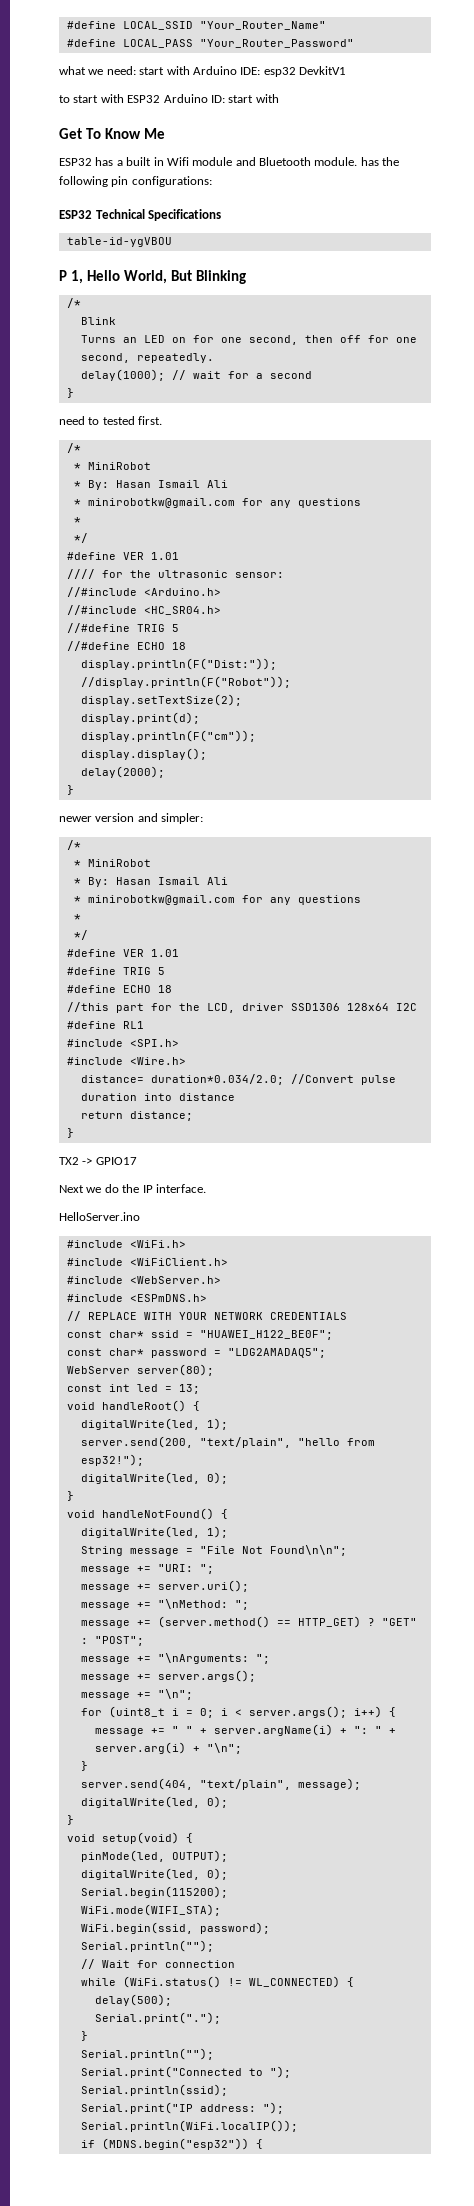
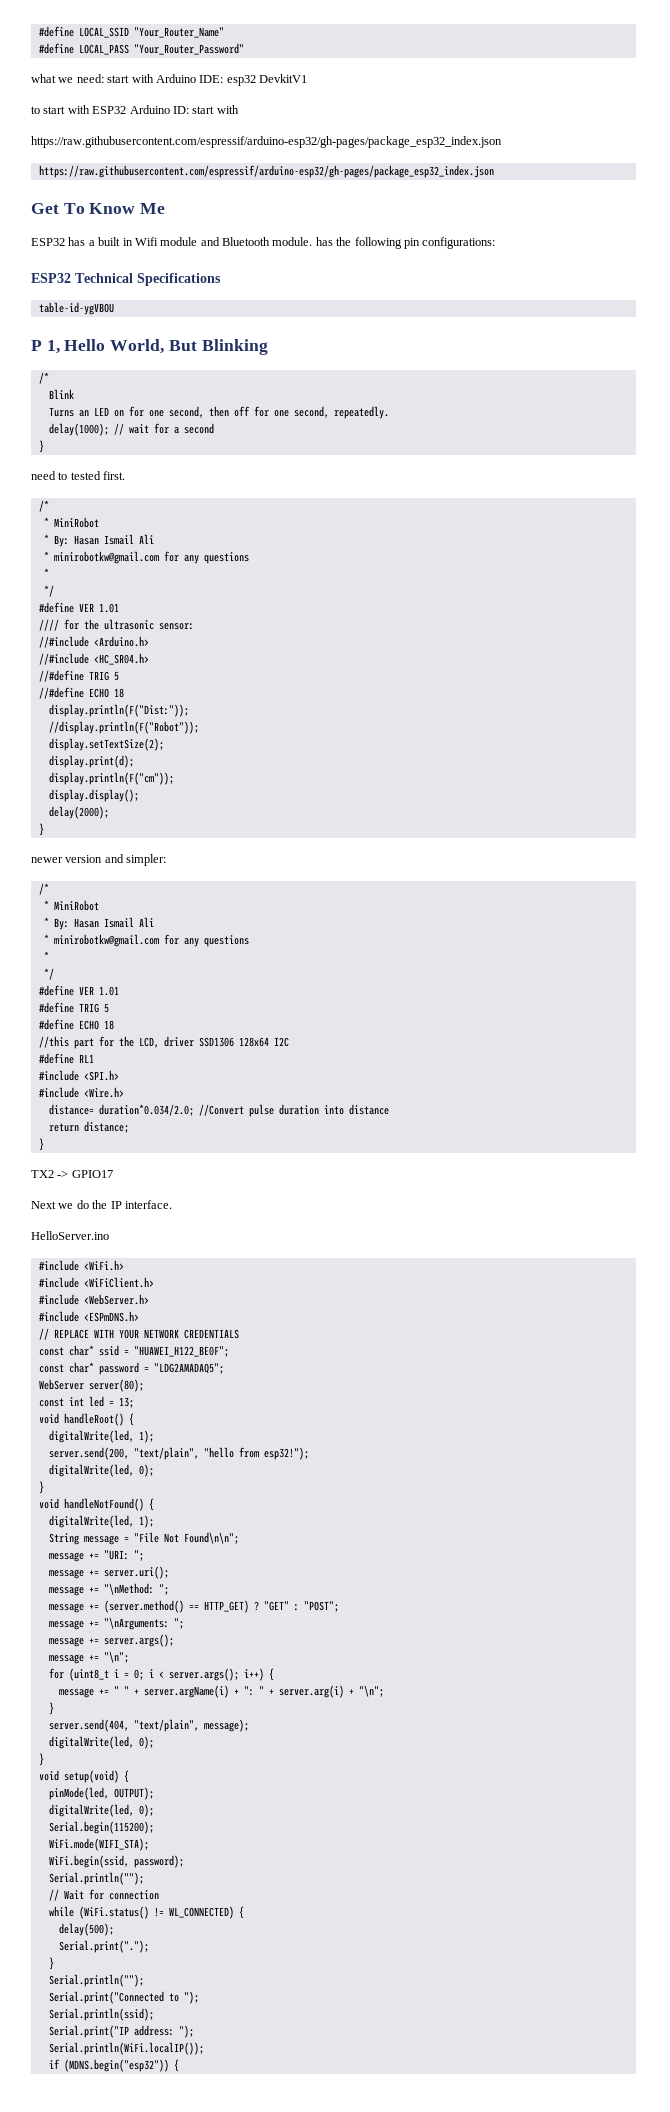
  to start with ESP32 Arduino ID: start with
+ https://raw.githubusercontent.com/espressif/arduino-esp32/gh-pages/package_esp32_index.json
+ https://raw.githubusercontent.com/espressif/arduino-esp32/gh-pages/package_esp32_index.json

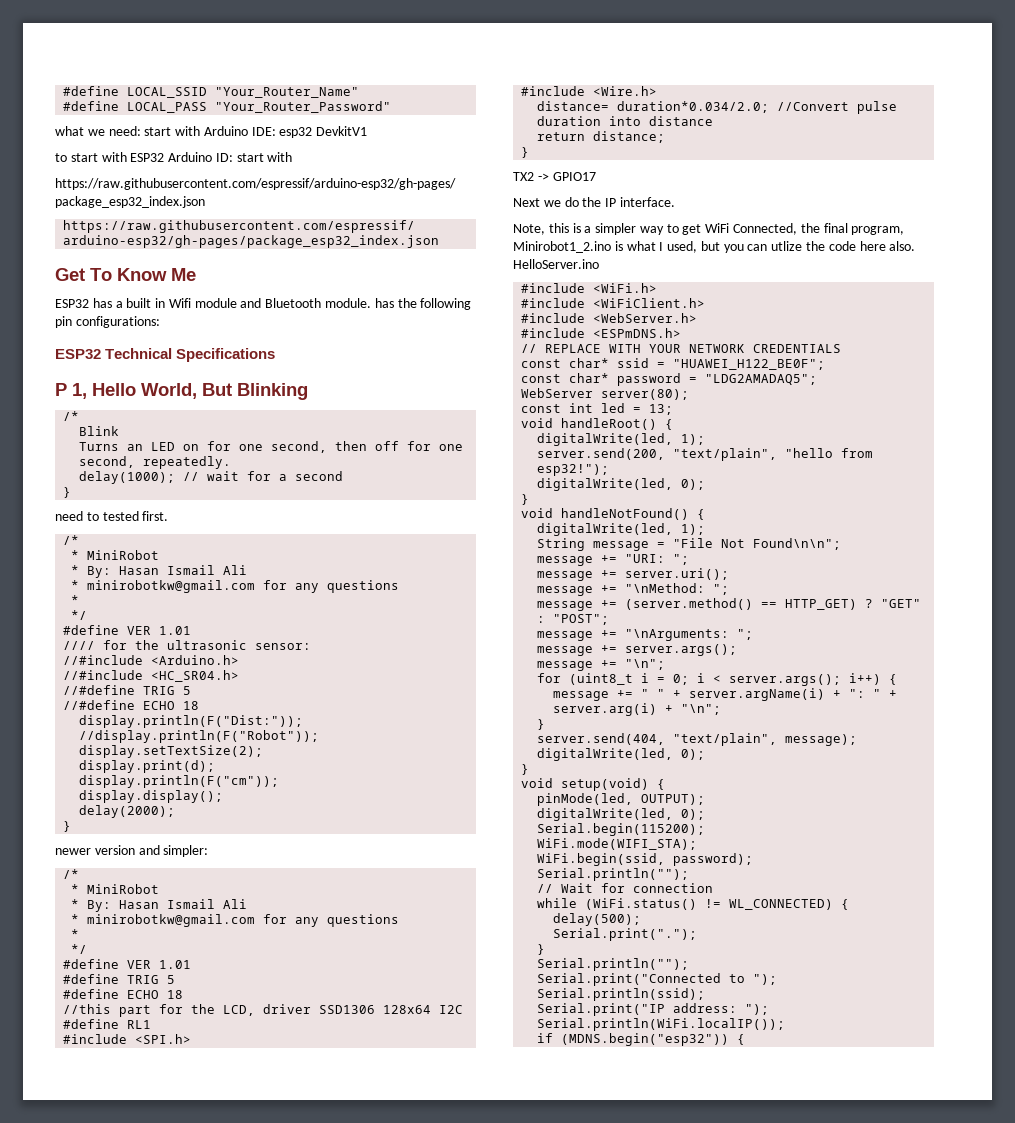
- table-id-ygVBOU
+ Note, this is a simpler way to get WiFi Connected, the final program, Minirobot1_2.ino is what I used, but you can utlize the code here also.

